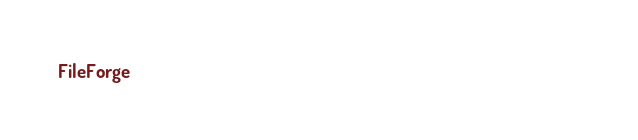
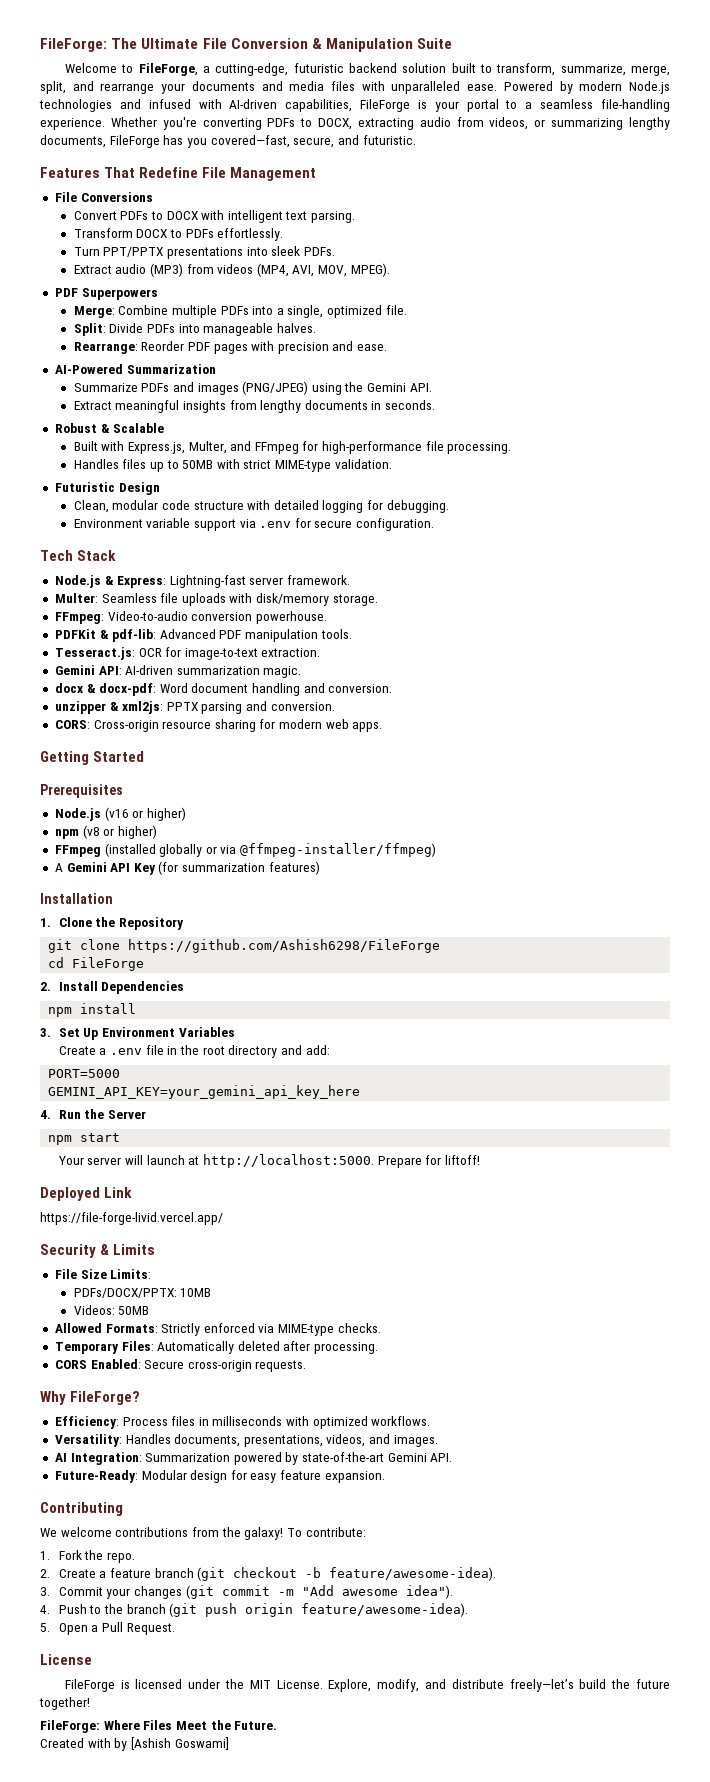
- FileForge
+ FileForge: The Ultimate File Conversion & Manipulation Suite
+ Welcome to FileForge, a cutting-edge, futuristic backend solution built to transform, summarize, merge, split, and rearrange your documents and media files with unparalleled ease. Powered by modern Node.js technologies and infused with AI-driven capabilities, FileForge is your portal to a seamless file-handling experience. Whether you're converting PDFs to DOCX, extracting audio from videos, or summarizing lengthy documents, FileForge has you covered—fast, secure, and futuristic.
+ Features That Redefine File Management
+ File Conversions
+ Convert PDFs to DOCX with intelligent text parsing.
+ Transform DOCX to PDFs effortlessly.
+ Turn PPT/PPTX presentations into sleek PDFs.
+ Extract audio (MP3) from videos (MP4, AVI, MOV, MPEG).
+ PDF Superpowers
+ Merge: Combine multiple PDFs into a single, optimized file.
+ Split: Divide PDFs into manageable halves.
+ Rearrange: Reorder PDF pages with precision and ease.
+ AI-Powered Summarization
+ Summarize PDFs and images (PNG/JPEG) using the Gemini API.
+ Extract meaningful insights from lengthy documents in seconds.
+ Robust & Scalable
+ Built with Express.js, Multer, and FFmpeg for high-performance file processing.
+ Handles files up to 50MB with strict MIME-type validation.
+ Futuristic Design
+ Clean, modular code structure with detailed logging for debugging.
+ Environment variable support via .env for secure configuration.
+ Tech Stack
+ Node.js & Express: Lightning-fast server framework.
+ Multer: Seamless file uploads with disk/memory storage.
+ FFmpeg: Video-to-audio conversion powerhouse.
+ PDFKit & pdf-lib: Advanced PDF manipulation tools.
+ Tesseract.js: OCR for image-to-text extraction.
+ Gemini API: AI-driven summarization magic.
+ docx & docx-pdf: Word document handling and conversion.
+ unzipper & xml2js: PPTX parsing and conversion.
+ CORS: Cross-origin resource sharing for modern web apps.
+ Getting Started
+ Prerequisites
+ Node.js (v16 or higher)
+ npm (v8 or higher)
+ FFmpeg (installed globally or via @ffmpeg-installer/ffmpeg)
+ A Gemini API Key (for summarization features)
+ Installation
+ 1. Clone the Repository
+ git clone https://github.com/Ashish6298/FileForge
+ cd FileForge
+ 2. Install Dependencies
+ npm install
+ 3. Set Up Environment Variables
+ Create a .env file in the root directory and add:
+ PORT=5000
+ GEMINI_API_KEY=your_gemini_api_key_here
+ 4. Run the Server
+ npm start
+ Your server will launch at http://localhost:5000. Prepare for liftoff!
+ Deployed Link
+ https://file-forge-livid.vercel.app/
+ Security & Limits
+ File Size Limits:
+ PDFs/DOCX/PPTX: 10MB
+ Videos: 50MB
+ Allowed Formats: Strictly enforced via MIME-type checks.
+ Temporary Files: Automatically deleted after processing.
+ CORS Enabled: Secure cross-origin requests.
+ Why FileForge?
+ Efficiency: Process files in milliseconds with optimized workflows.
+ Versatility: Handles documents, presentations, videos, and images.
+ AI Integration: Summarization powered by state-of-the-art Gemini API.
+ Future-Ready: Modular design for easy feature expansion.
+ Contributing
+ We welcome contributions from the galaxy! To contribute:
+ 1. Fork the repo.
+ 2. Create a feature branch (git checkout -b feature/awesome-idea).
+ 3. Commit your changes (git commit -m "Add awesome idea").
+ 4. Push to the branch (git push origin feature/awesome-idea).
+ 5. Open a Pull Request.
+ License
+ FileForge is licensed under the MIT License. Explore, modify, and distribute freely—let’s build the future together!
+ FileForge: Where Files Meet the Future.
+ Created with by [Ashish Goswami]

